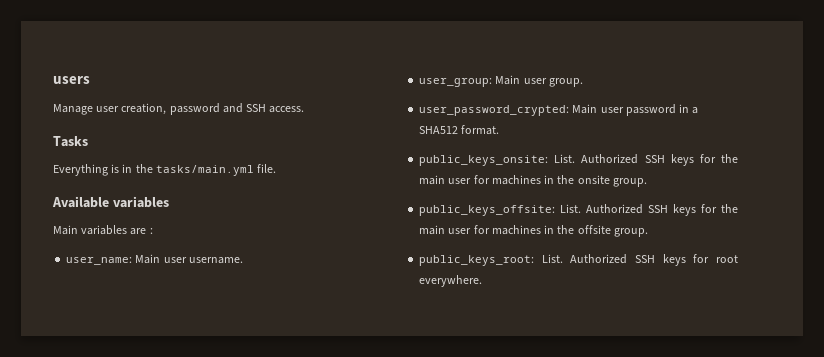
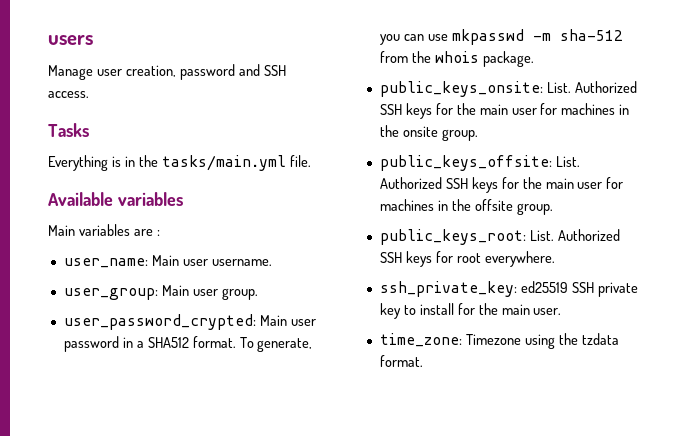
+ To generate, you can use mkpasswd -m sha-512 from the whois package.
+ ssh_private_key: ed25519 SSH private key to install for the main user.
+ time_zone: Timezone using the tzdata format.

